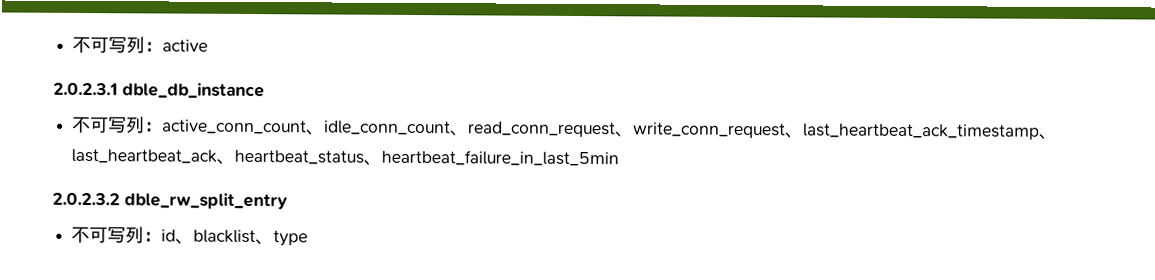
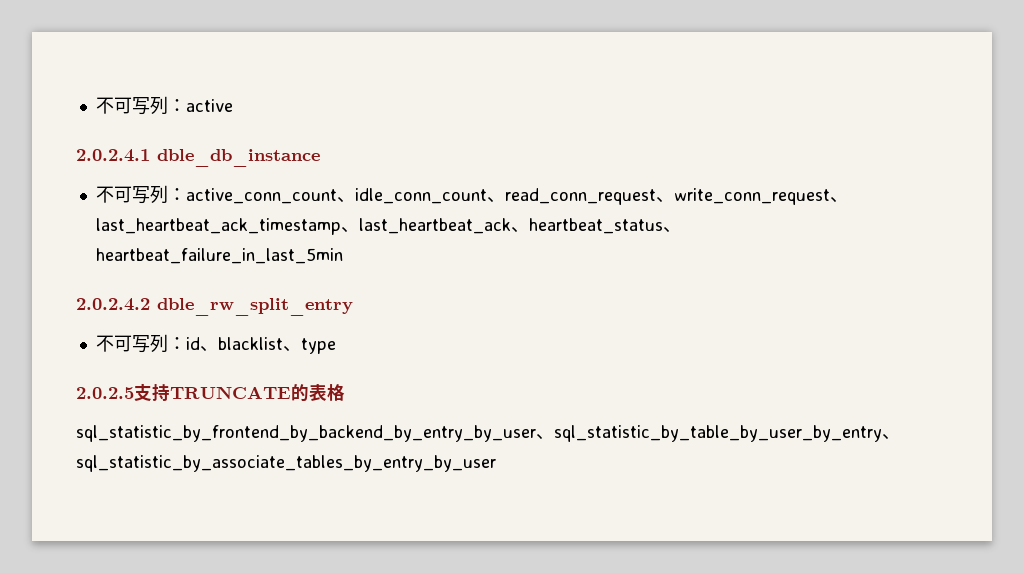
- 2.0.2.3.1 dble_db_instance
+ 2.0.2.4.1 dble_db_instance
- 2.0.2.3.2 dble_rw_split_entry
+ 2.0.2.4.2 dble_rw_split_entry
+ 2.0.2.5支持TRUNCATE的表格
+ sql_statistic_by_frontend_by_backend_by_entry_by_user、sql_statistic_by_table_by_user_by_entry、sql_statistic_by_associate_tables_by_entry_by_user

